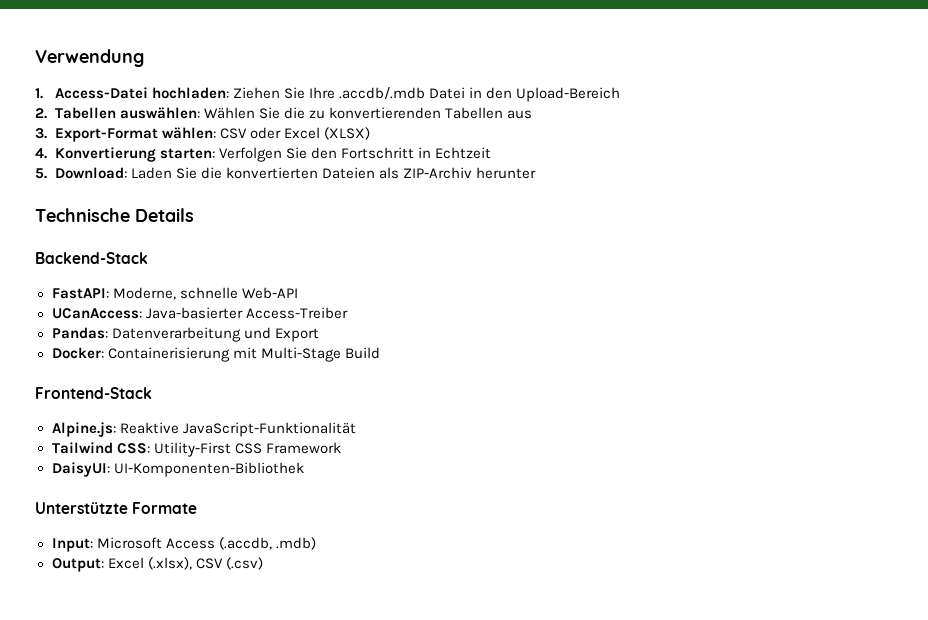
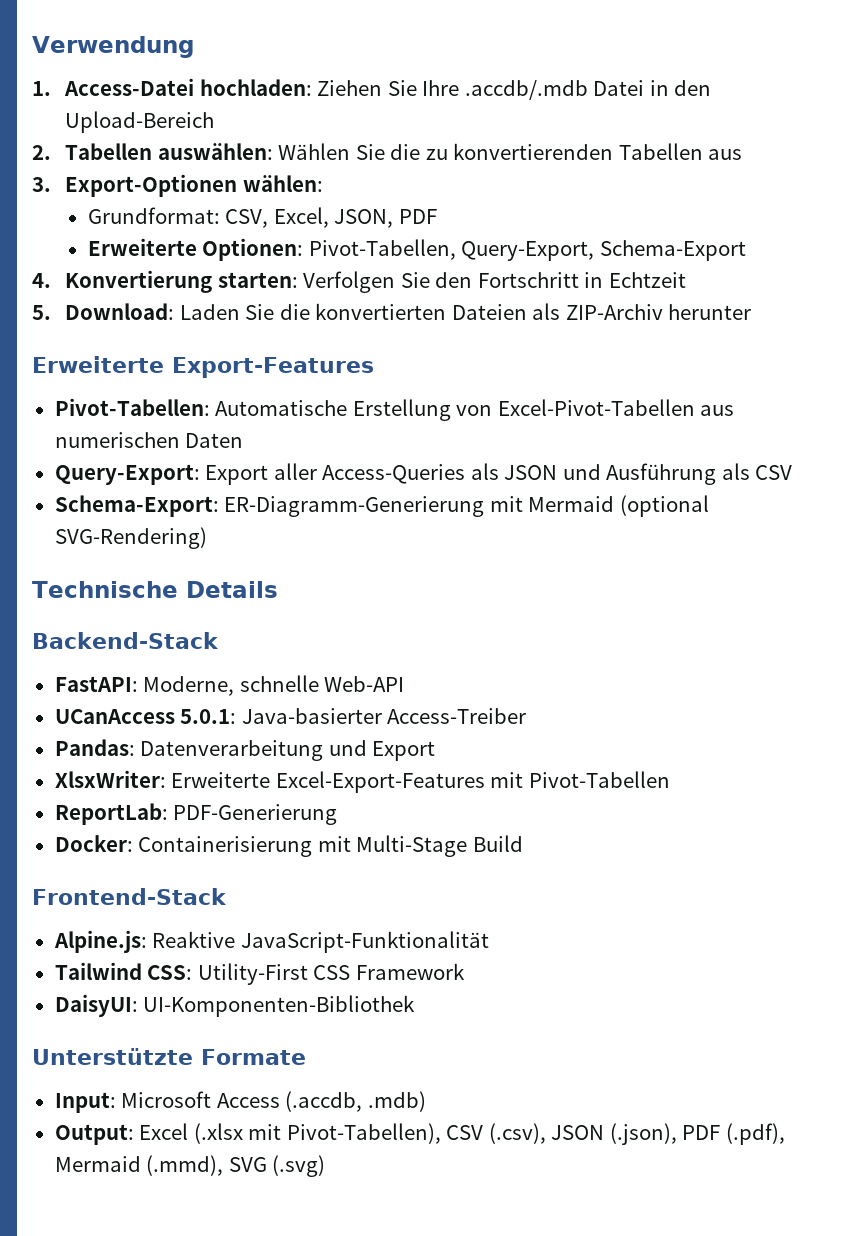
- 3. Export-Format wählen: CSV oder Excel (XLSX)
+ 3. Export-Optionen wählen:
+ Grundformat: CSV, Excel, JSON, PDF
+ Erweiterte Optionen: Pivot-Tabellen, Query-Export, Schema-Export
+ Erweiterte Export-Features
+ Pivot-Tabellen: Automatische Erstellung von Excel-Pivot-Tabellen aus numerischen Daten
+ Query-Export: Export aller Access-Queries als JSON und Ausführung als CSV
+ Schema-Export: ER-Diagramm-Generierung mit Mermaid (optional SVG-Rendering)
- UCanAccess: Java-basierter Access-Treiber
+ UCanAccess 5.0.1: Java-basierter Access-Treiber
+ XlsxWriter: Erweiterte Excel-Export-Features mit Pivot-Tabellen
+ ReportLab: PDF-Generierung
- Output: Excel (.xlsx), CSV (.csv)
+ Output: Excel (.xlsx mit Pivot-Tabellen), CSV (.csv), JSON (.json), PDF (.pdf), Mermaid (.mmd), SVG (.svg)

